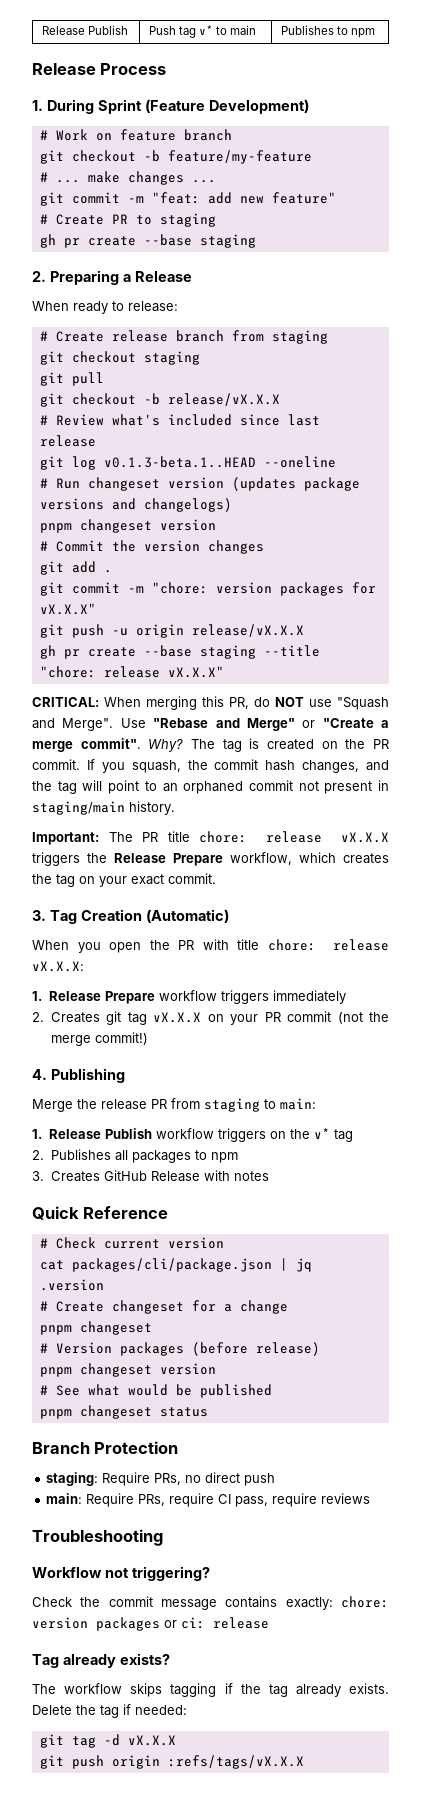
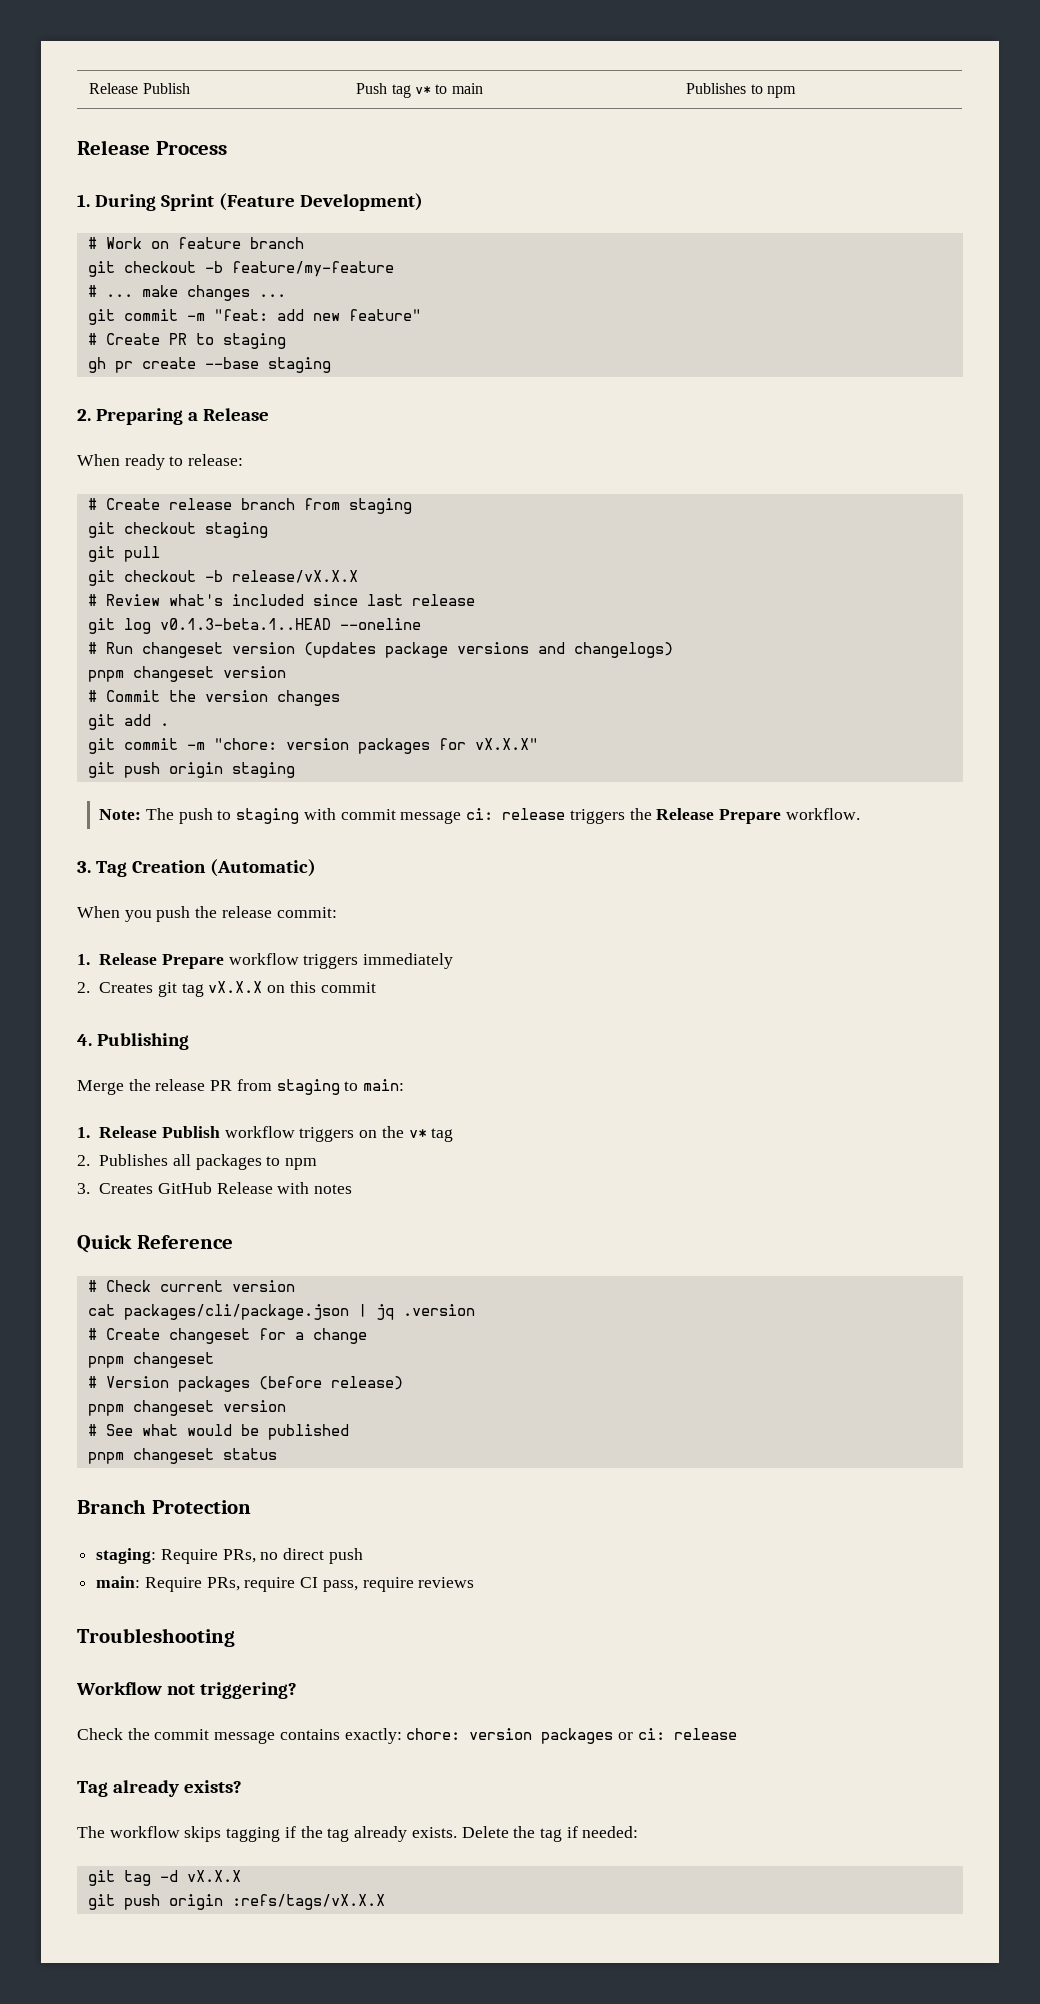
- git push -u origin release/vX.X.X
- gh pr create --base staging --title "chore: release vX.X.X"
- CRITICAL: When merging this PR, do NOT use "Squash and Merge". Use "Rebase and Merge" or "Create a merge commit". Why? The tag is created on the PR commit. If you squash, the commit hash changes, and the tag will point to an orphaned commit not present in staging/main history.
- Important: The PR title chore: release vX.X.X triggers the Release Prepare workflow, which creates the tag on your exact commit.
+ git push origin staging
+ Note: The push to staging with commit message ci: release triggers the Release Prepare workflow.
- When you open the PR with title chore: release vX.X.X:
+ When you push the release commit:
- 2. Creates git tag vX.X.X on your PR commit (not the merge commit!)
+ 2. Creates git tag vX.X.X on this commit

